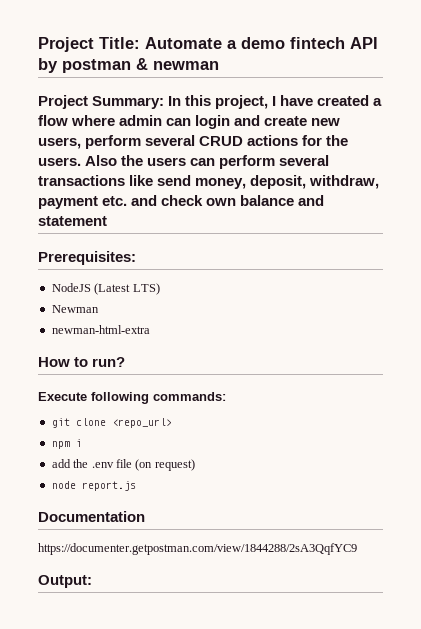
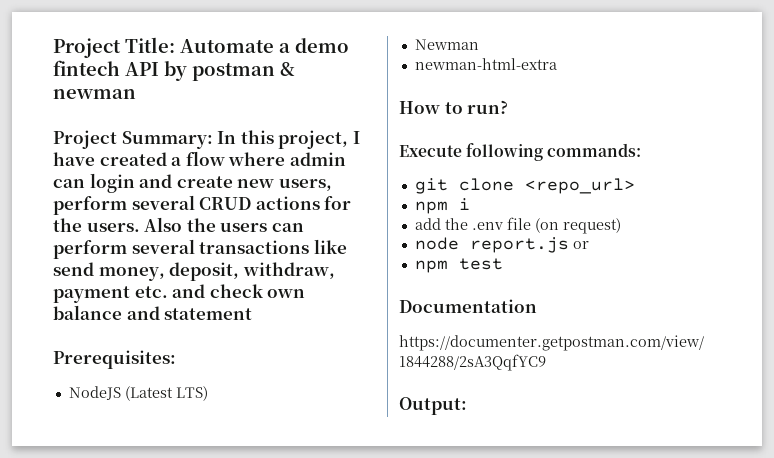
- node report.js
+ node report.js or
+ npm test

